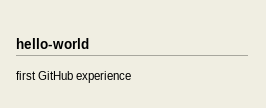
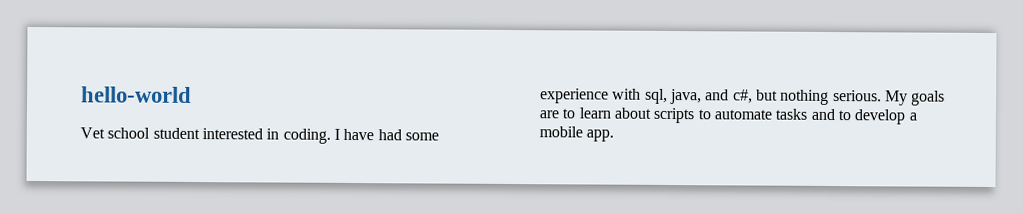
- first GitHub experience
+ Vet school student interested in coding. I have had some experience with sql, java, and c#, but nothing serious. My goals are to learn about scripts to automate tasks and to develop a mobile app.

